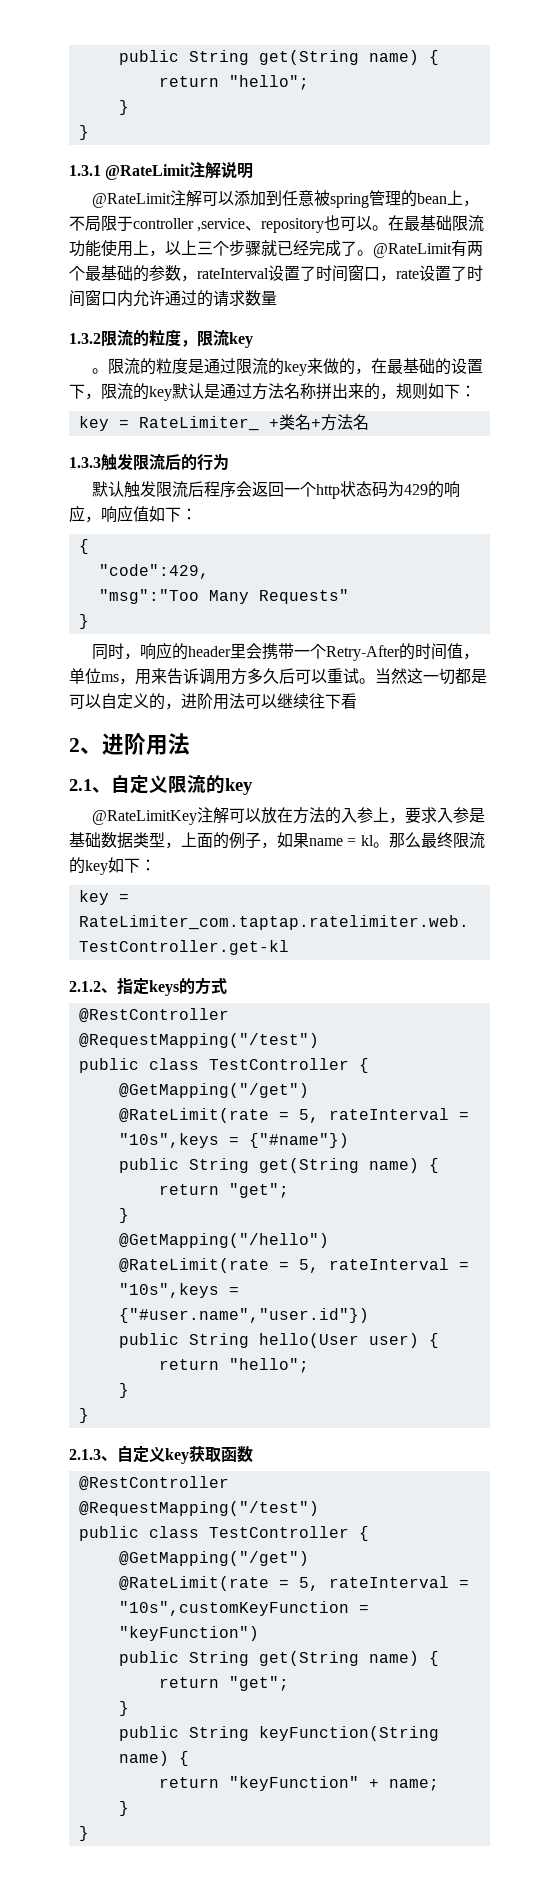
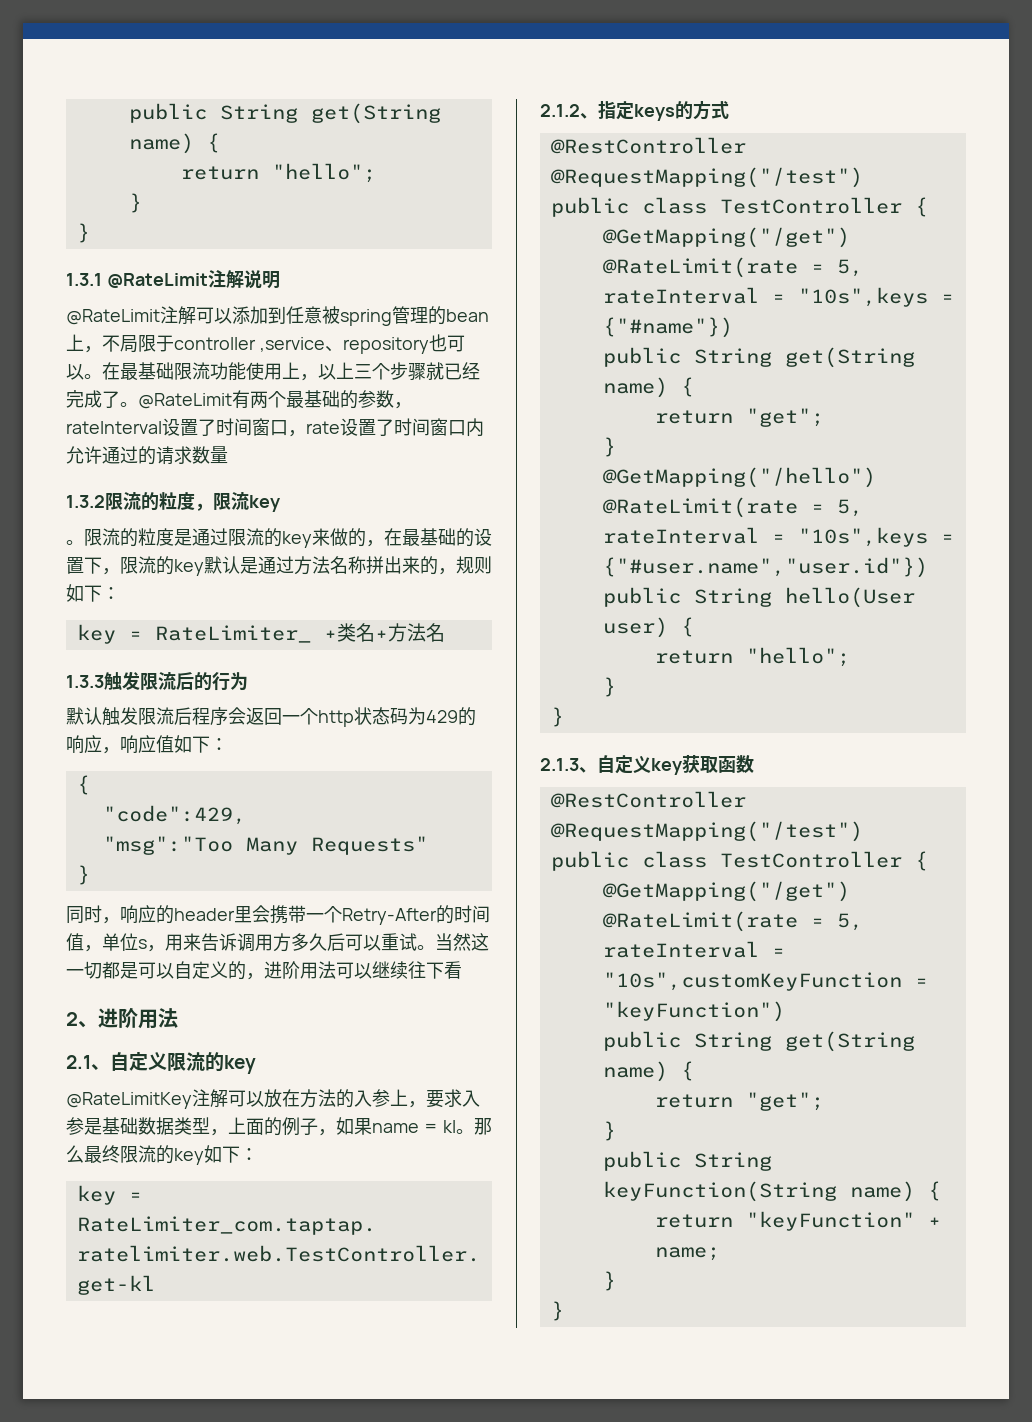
- 同时，响应的header里会携带一个Retry-After的时间值，单位ms，用来告诉调用方多久后可以重试。
+ 同时，响应的header里会携带一个Retry-After的时间值，单位s，用来告诉调用方多久后可以重试。

